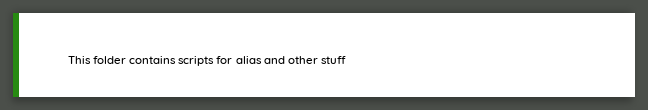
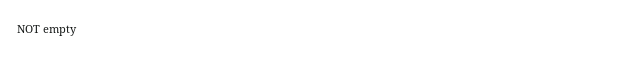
- This folder contains scripts for alias and other stuff
+ NOT empty

